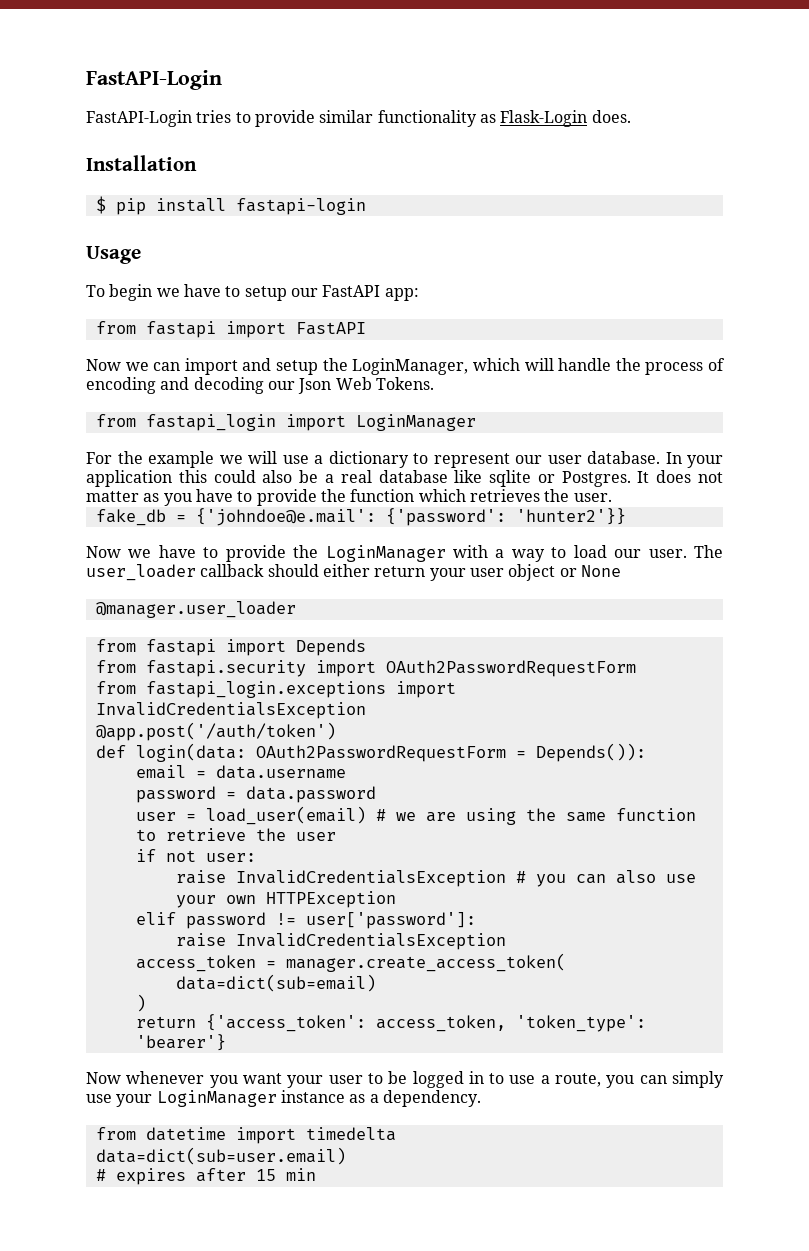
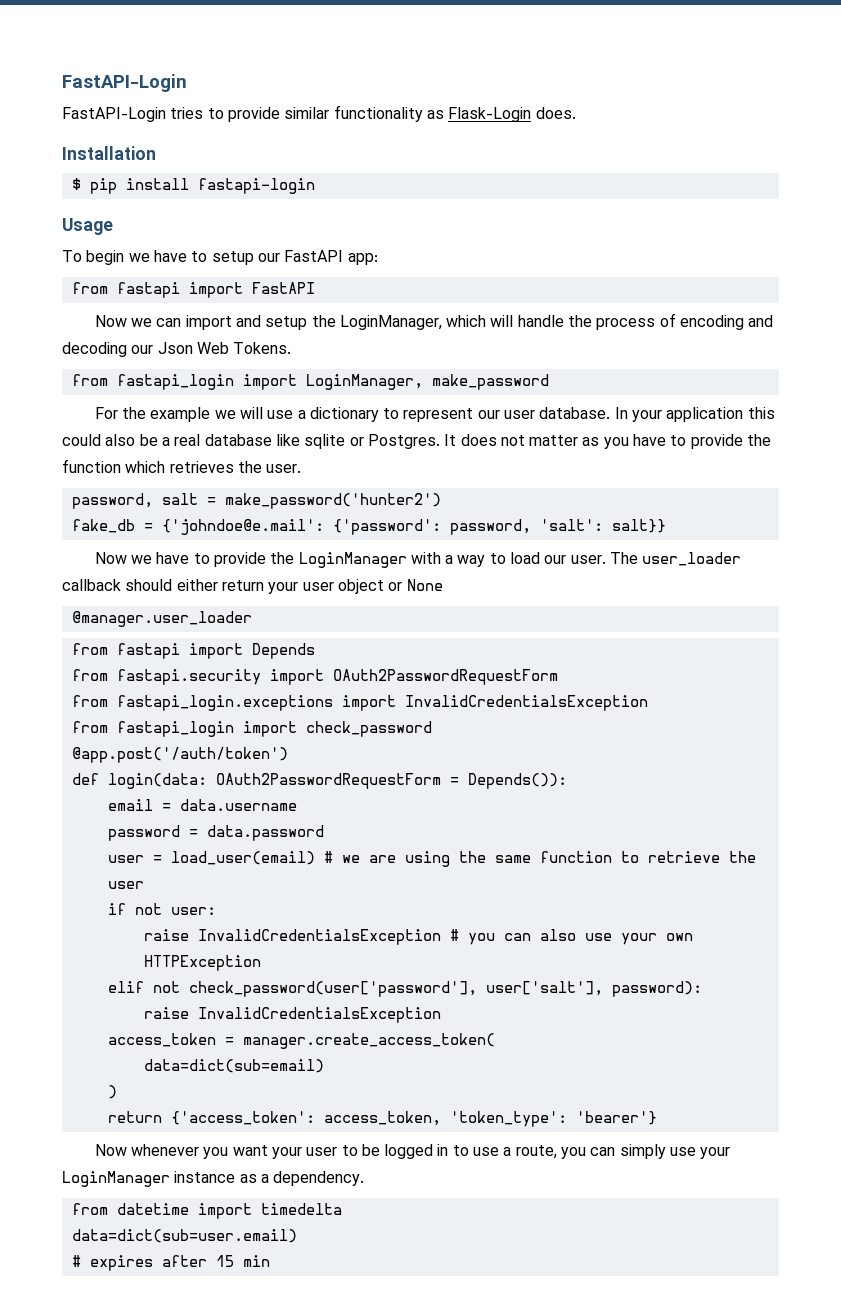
- from fastapi_login import LoginManager
+ from fastapi_login import LoginManager, make_password
+ password, salt = make_password('hunter2')
- fake_db = {'johndoe@e.mail': {'password': 'hunter2'}}
+ fake_db = {'johndoe@e.mail': {'password': password, 'salt': salt}}
+ from fastapi_login import check_password
- elif password != user['password']:
+ elif not check_password(user['password'], user['salt'], password):

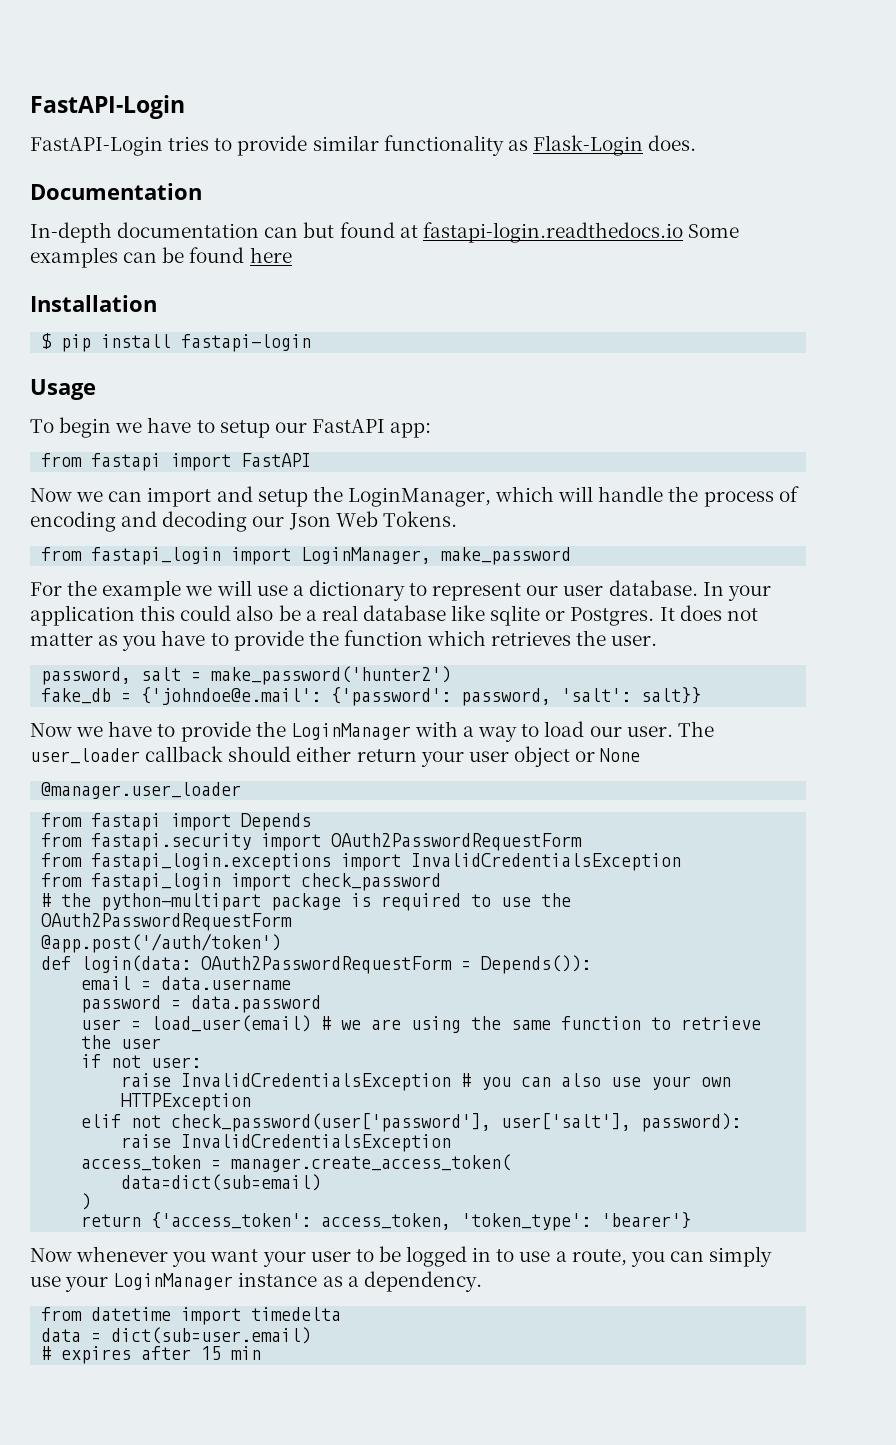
+ Documentation
+ In-depth documentation can but found at fastapi-login.readthedocs.io Some examples can be found here
+ # the python-multipart package is required to use the OAuth2PasswordRequestForm
- data=dict(sub=user.email)
+ data = dict(sub=user.email)

